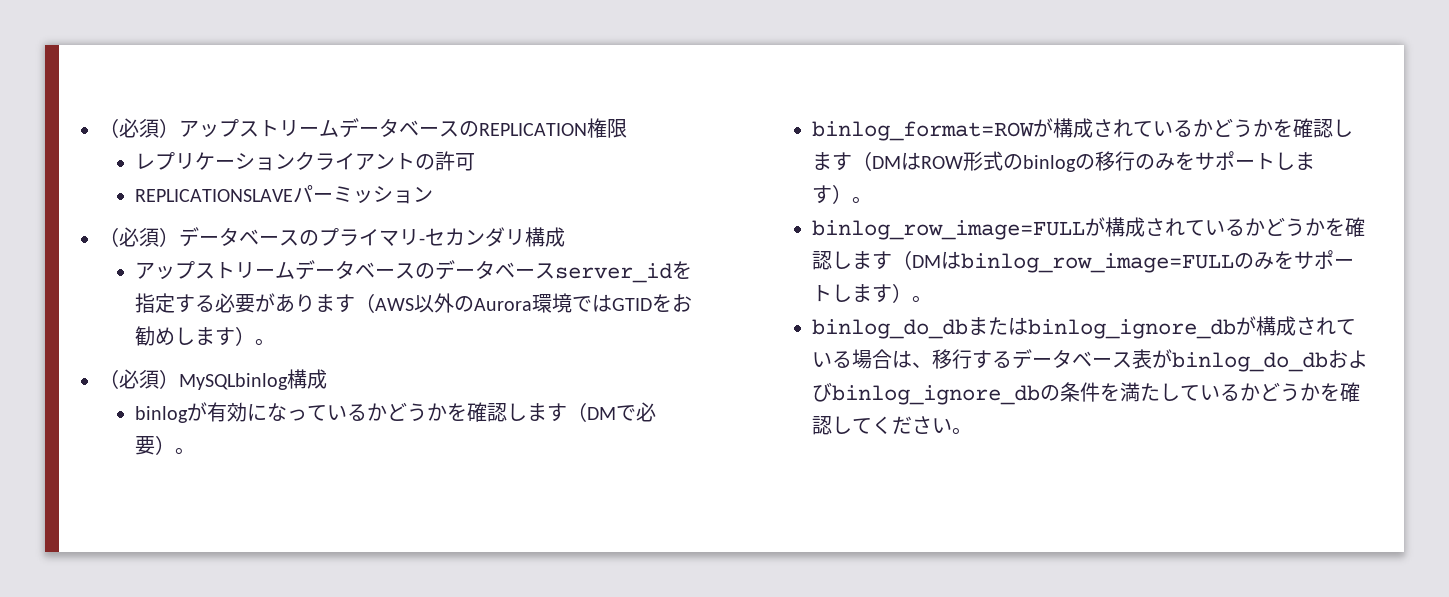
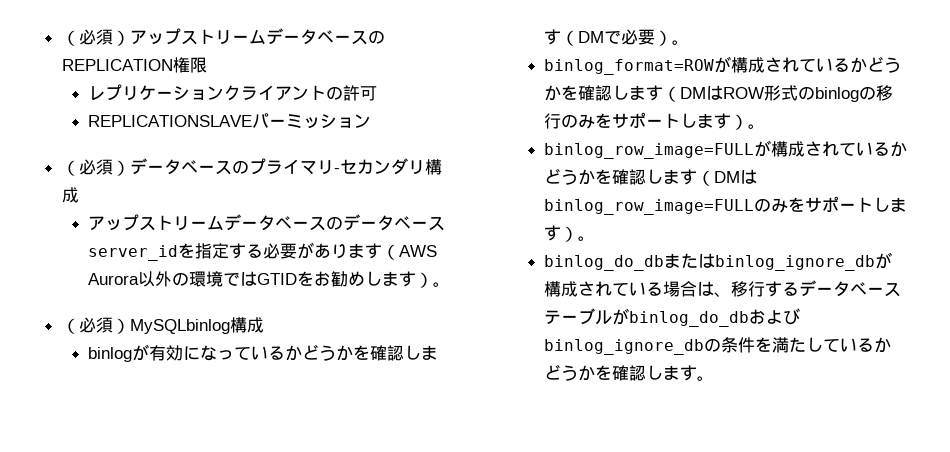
- アップストリームデータベースのデータベースserver_idを指定する必要があります（AWS以外のAurora環境ではGTIDをお勧めします）。
+ アップストリームデータベースのデータベースserver_idを指定する必要があります（AWS Aurora以外の環境ではGTIDをお勧めします）。
- binlog_do_dbまたはbinlog_ignore_dbが構成されている場合は、移行するデータベース表がbinlog_do_dbおよびbinlog_ignore_dbの条件を満たしているかどうかを確認してください。
+ binlog_do_dbまたはbinlog_ignore_dbが構成されている場合は、移行するデータベーステーブルがbinlog_do_dbおよびbinlog_ignore_dbの条件を満たしているかどうかを確認します。

